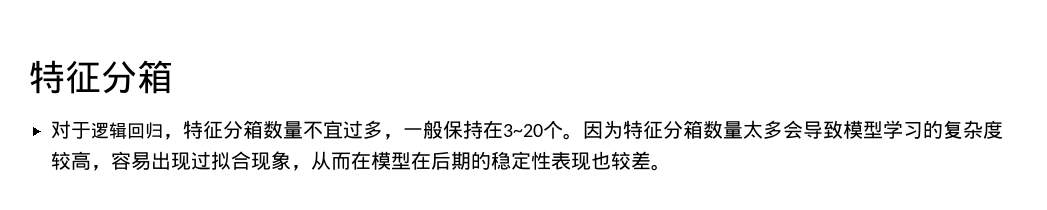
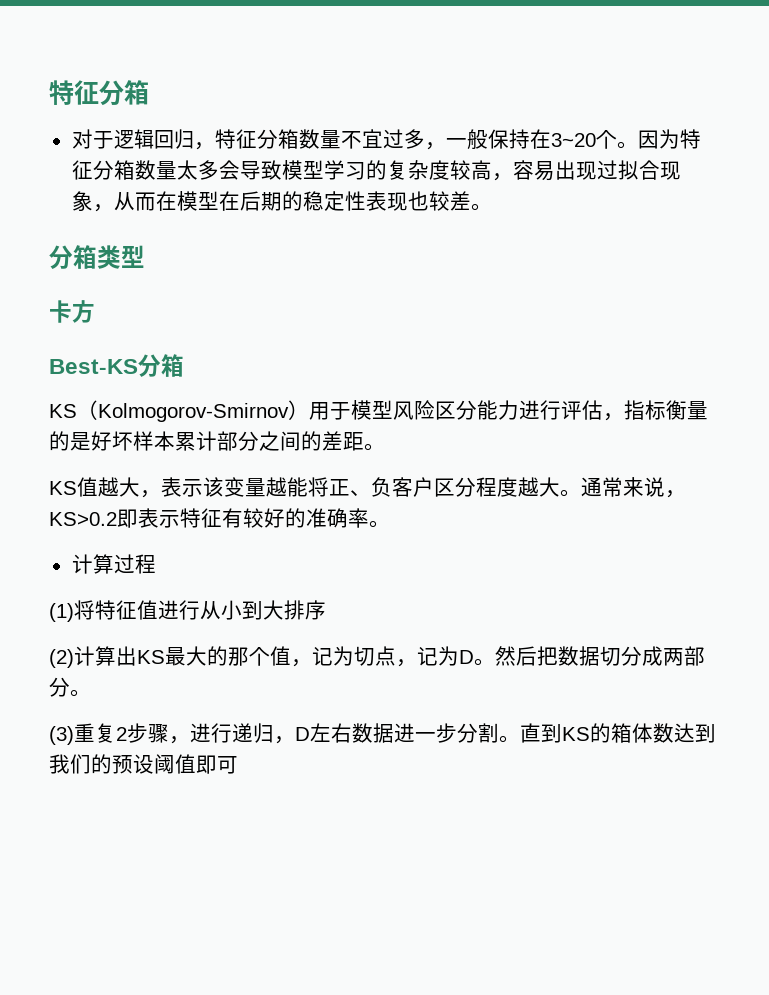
+ 分箱类型
+ 卡方
+ Best-KS分箱
+ KS（Kolmogorov-Smirnov）用于模型风险区分能力进行评估，指标衡量的是好坏样本累计部分之间的差距。
+ KS值越大，表示该变量越能将正、负客户区分程度越大。通常来说，KS>0.2即表示特征有较好的准确率。
+ 计算过程
+ (1)将特征值进行从小到大排序
+ (2)计算出KS最大的那个值，记为切点，记为D。然后把数据切分成两部分。
+ (3)重复2步骤，进行递归，D左右数据进一步分割。直到KS的箱体数达到我们的预设阈值即可

